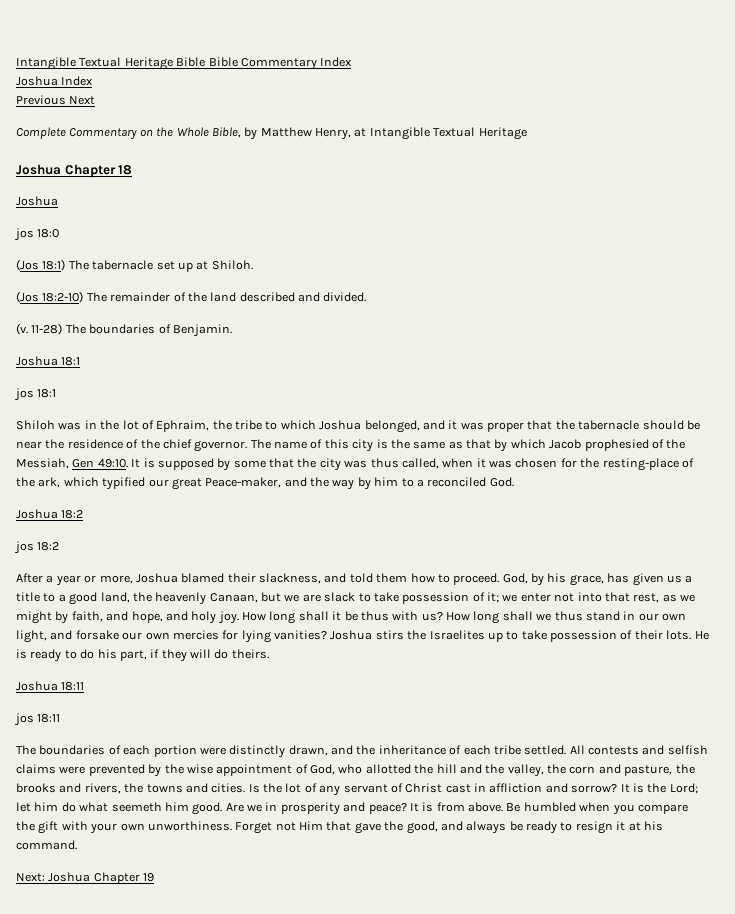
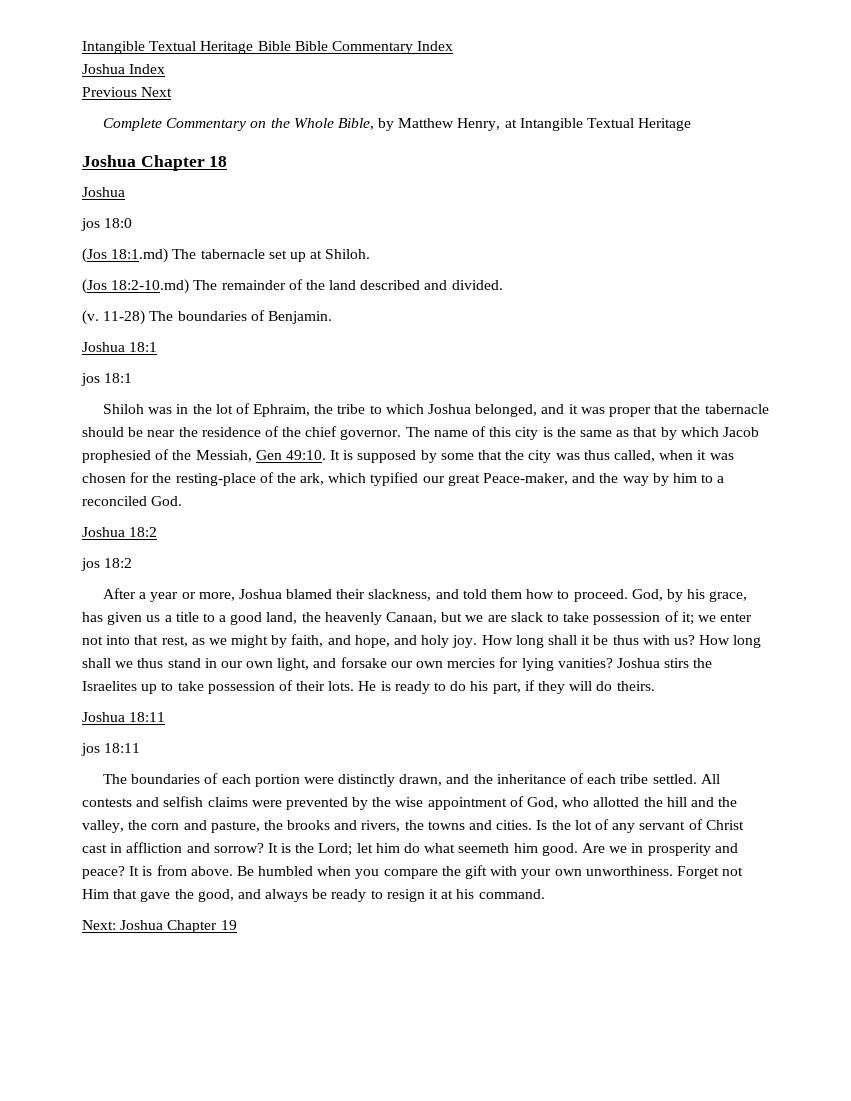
- (Jos 18:1) The tabernacle set up at Shiloh.
+ (Jos 18:1.md) The tabernacle set up at Shiloh.
- (Jos 18:2-10) The remainder of the land described and divided.
+ (Jos 18:2-10.md) The remainder of the land described and divided.

